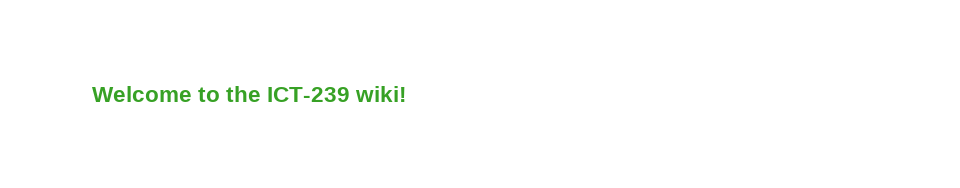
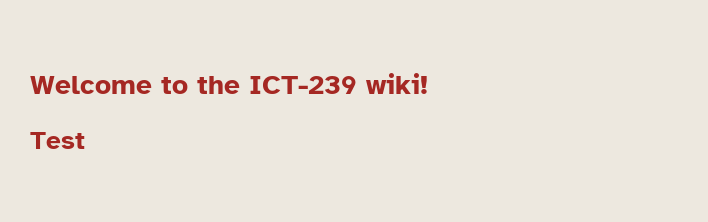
+ Test

